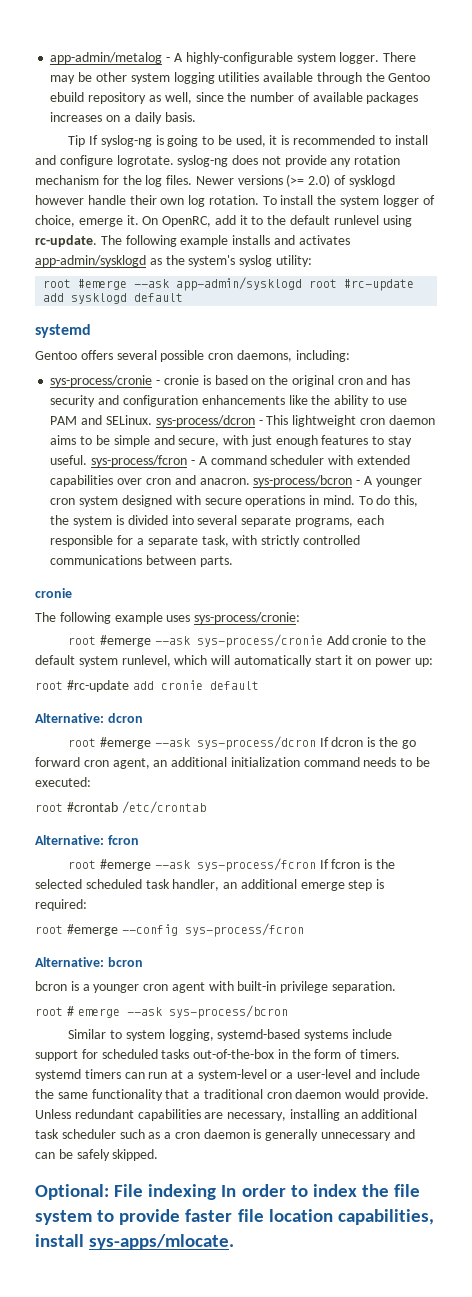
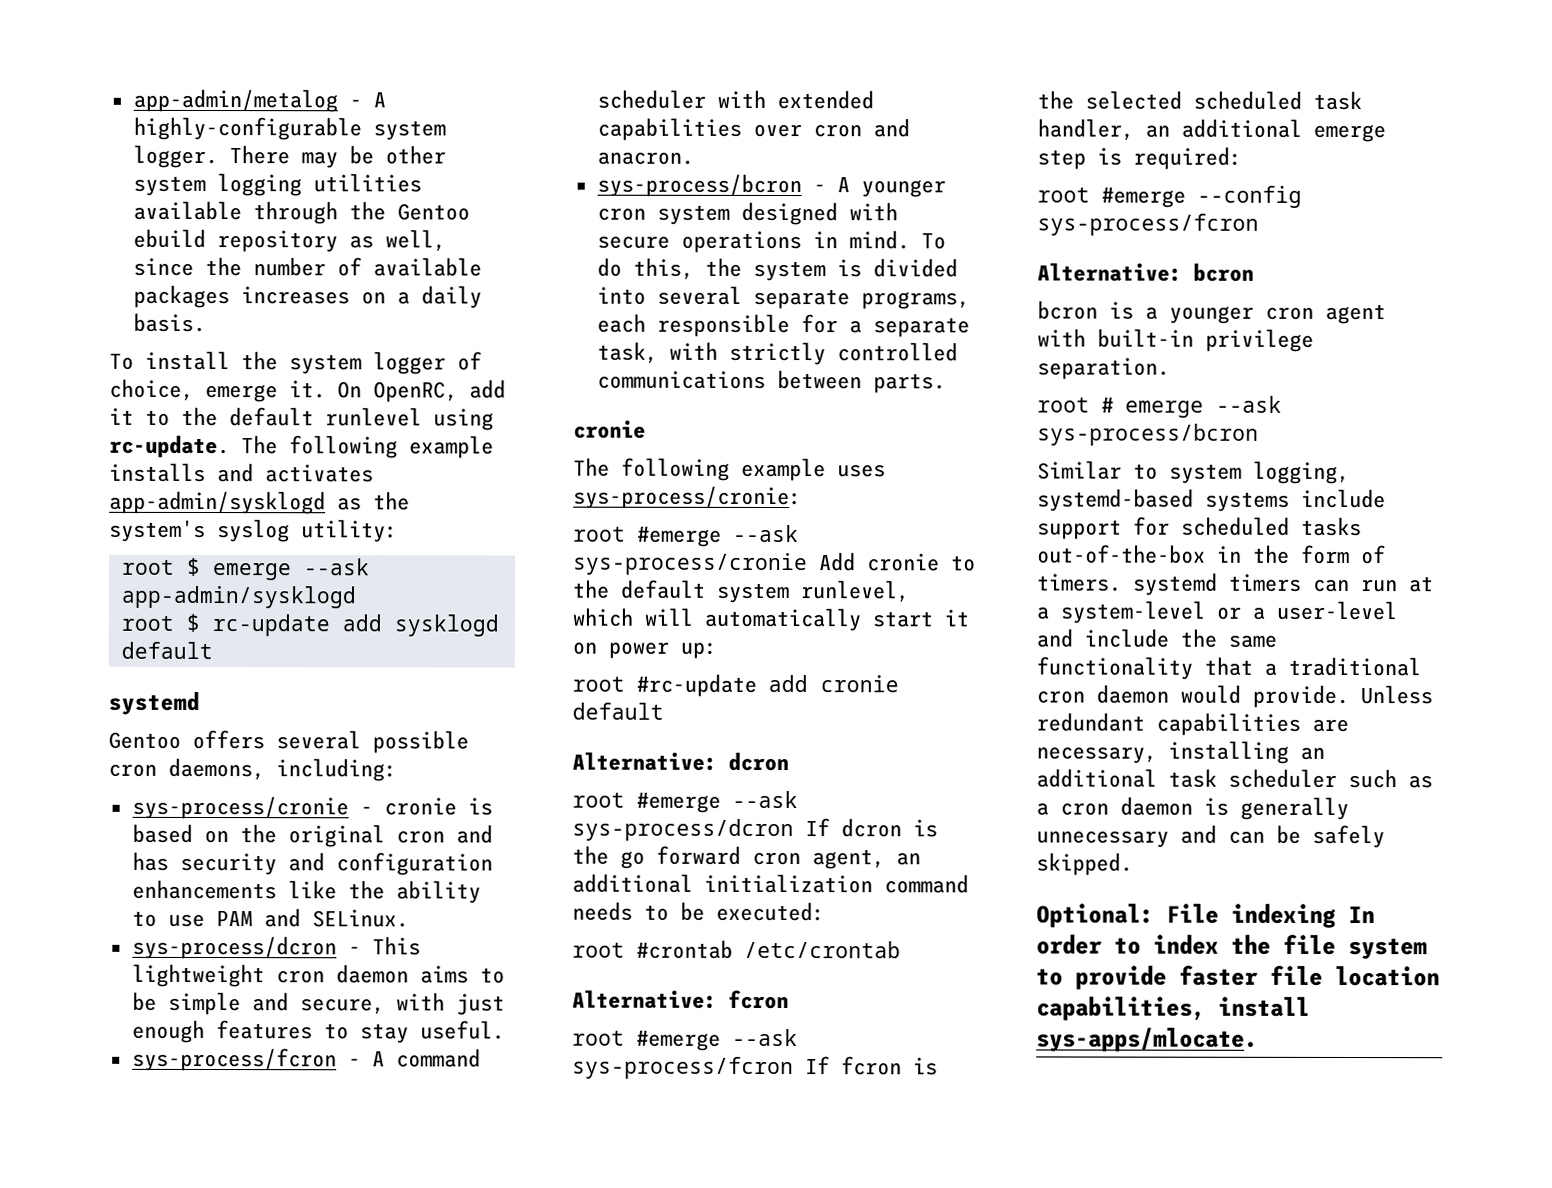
- Tip If syslog-ng is going to be used, it is recommended to install and configure logrotate. syslog-ng does not provide any rotation mechanism for the log files. Newer versions (>= 2.0) of sysklogd however handle their own log rotation.
- root #emerge --ask app-admin/sysklogd root #rc-update add sysklogd default
+ root $ emerge --ask app-admin/sysklogd
+ root $ rc-update add sysklogd default
- sys-process/cronie - cronie is based on the original cron and has security and configuration enhancements like the ability to use PAM and SELinux. sys-process/dcron - This lightweight cron daemon aims to be simple and secure, with just enough features to stay useful. sys-process/fcron - A command scheduler with extended capabilities over cron and anacron. sys-process/bcron - A younger cron system designed with secure operations in mind.
+ sys-process/cronie - cronie is based on the original cron and has security and configuration enhancements like the ability to use PAM and SELinux.
+ sys-process/dcron - This lightweight cron daemon aims to be simple and secure, with just enough features to stay useful.
+ sys-process/fcron - A command scheduler with extended capabilities over cron and anacron.
+ sys-process/bcron - A younger cron system designed with secure operations in mind.

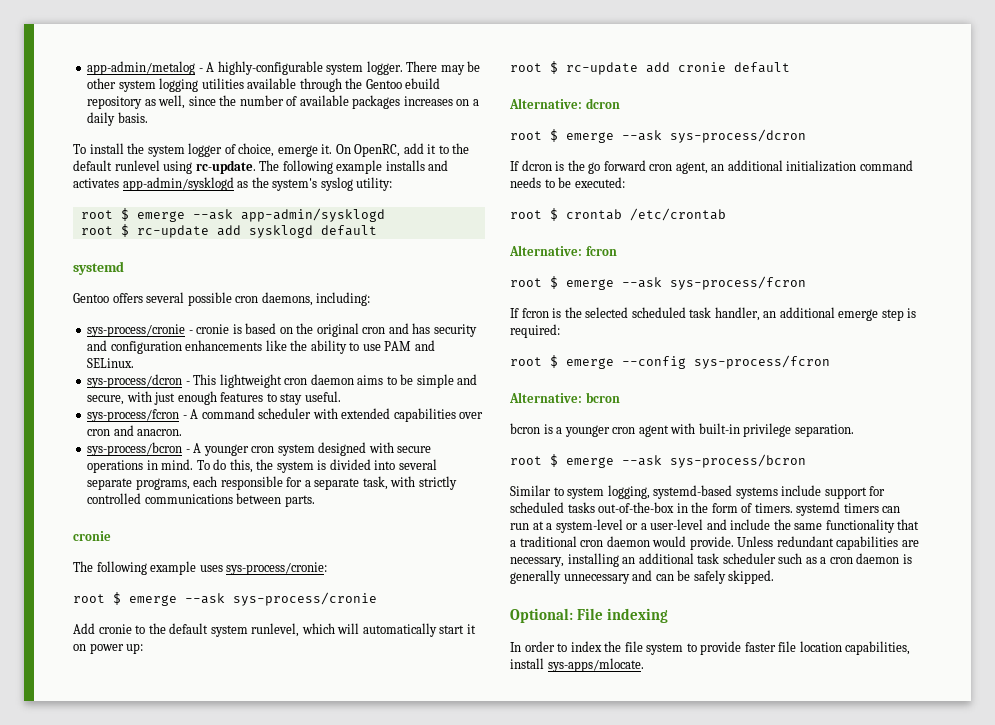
- root #emerge --ask sys-process/cronie Add cronie to the default system runlevel, which will automatically start it on power up:
+ root $ emerge --ask sys-process/cronie
+ Add cronie to the default system runlevel, which will automatically start it on power up:
- root #rc-update add cronie default
+ root $ rc-update add cronie default
- root #emerge --ask sys-process/dcron If dcron is the go forward cron agent, an additional initialization command needs to be executed:
+ root $ emerge --ask sys-process/dcron
+ If dcron is the go forward cron agent, an additional initialization command needs to be executed:
- root #crontab /etc/crontab
+ root $ crontab /etc/crontab
- root #emerge --ask sys-process/fcron If fcron is the selected scheduled task handler, an additional emerge step is required:
+ root $ emerge --ask sys-process/fcron
+ If fcron is the selected scheduled task handler, an additional emerge step is required:
- root #emerge --config sys-process/fcron
+ root $ emerge --config sys-process/fcron
- root # emerge --ask sys-process/bcron
+ root $ emerge --ask sys-process/bcron
- Optional: File indexing In order to index the file system to provide faster file location capabilities, install sys-apps/mlocate.
+ Optional: File indexing
+ In order to index the file system to provide faster file location capabilities, install sys-apps/mlocate.

